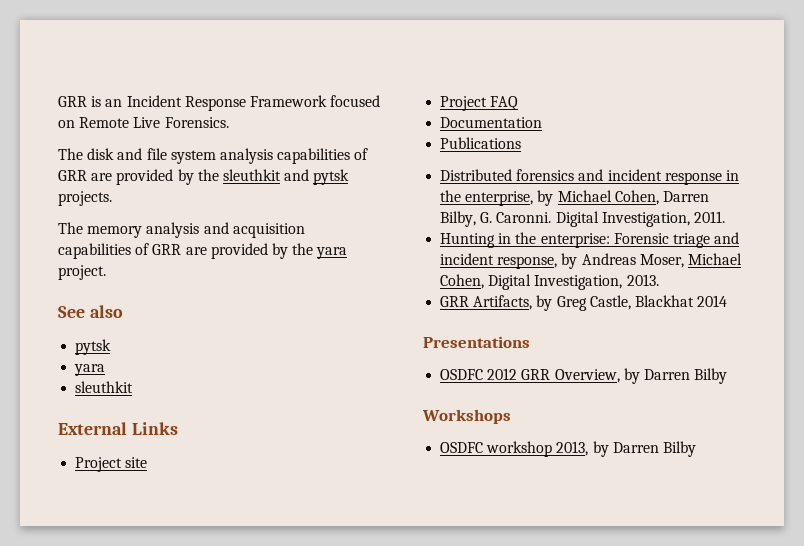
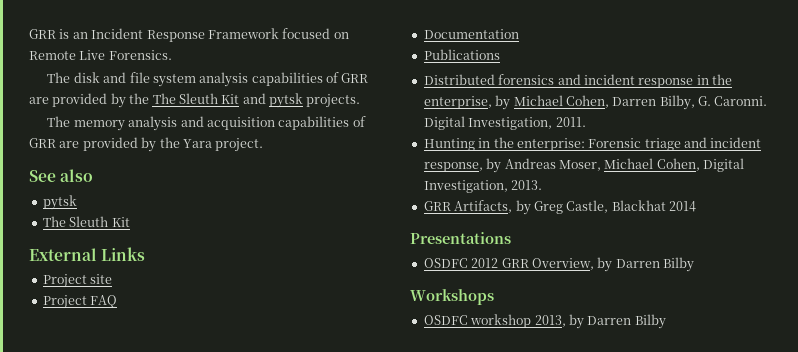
- The disk and file system analysis capabilities of GRR are provided by the sleuthkit and pytsk projects.
+ The disk and file system analysis capabilities of GRR are provided by the The Sleuth Kit and pytsk projects.
- The memory analysis and acquisition capabilities of GRR are provided by the yara project.
+ The memory analysis and acquisition capabilities of GRR are provided by the Yara project.
  See also
  pytsk
- yara
- sleuthkit
+ The Sleuth Kit

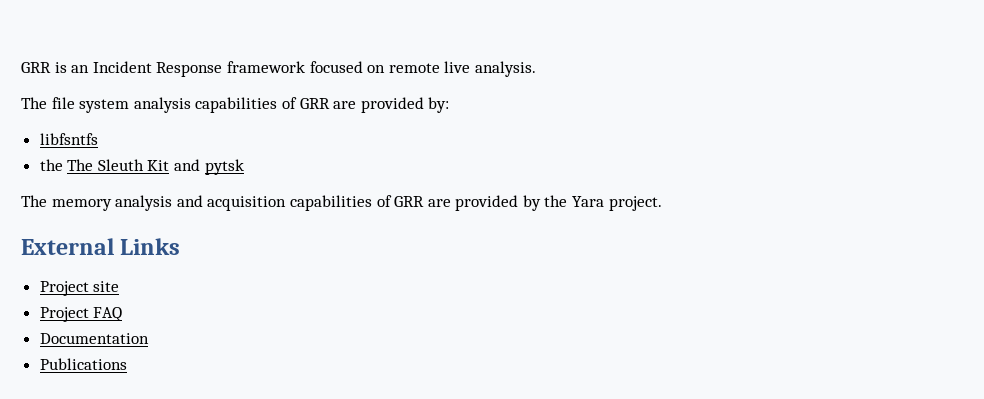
- GRR is an Incident Response Framework focused on Remote Live Forensics.
- The disk and file system analysis capabilities of GRR are provided by the The Sleuth Kit and pytsk projects.
+ GRR is an Incident Response framework focused on remote live analysis.
+ The file system analysis capabilities of GRR are provided by:
+ libfsntfs
+ the The Sleuth Kit and pytsk
- See also
- pytsk
- The Sleuth Kit
- Distributed forensics and incident response in the enterprise, by Michael Cohen, Darren Bilby, G. Caronni. Digital Investigation, 2011.
- Hunting in the enterprise: Forensic triage and incident response, by Andreas Moser, Michael Cohen, Digital Investigation, 2013.
- GRR Artifacts, by Greg Castle, Blackhat 2014
- Presentations
- OSDFC 2012 GRR Overview, by Darren Bilby
- Workshops
- OSDFC workshop 2013, by Darren Bilby

